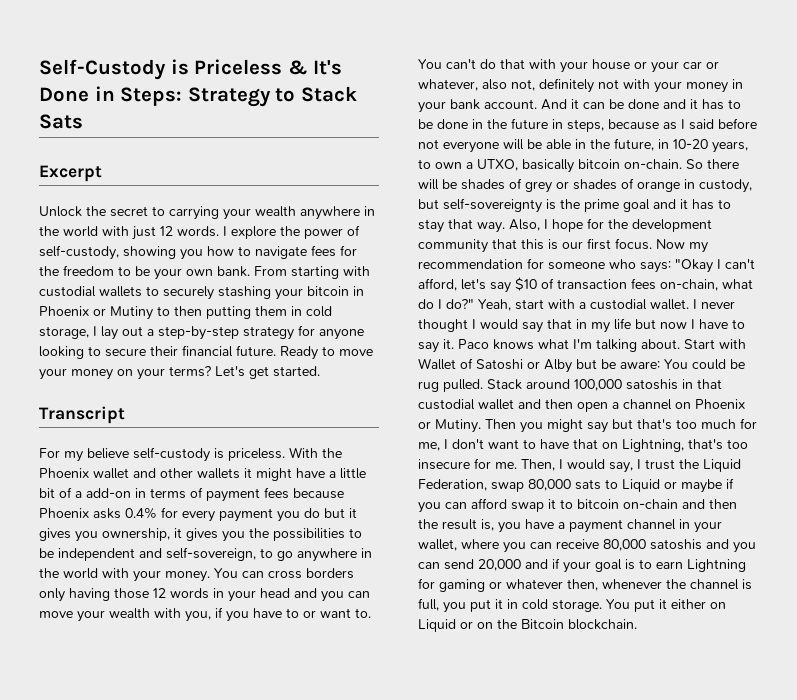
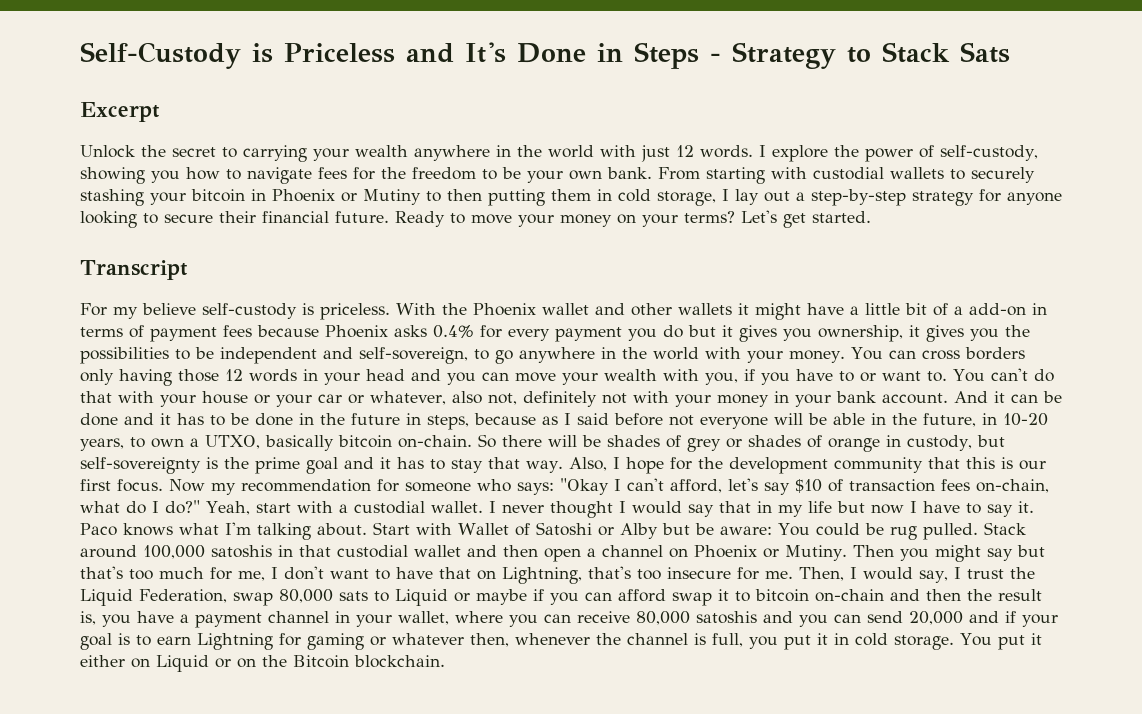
- Self-Custody is Priceless & It's Done in Steps: Strategy to Stack Sats
+ Self-Custody is Priceless and It's Done in Steps - Strategy to Stack Sats

